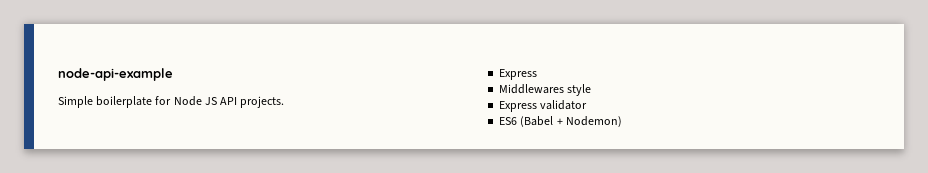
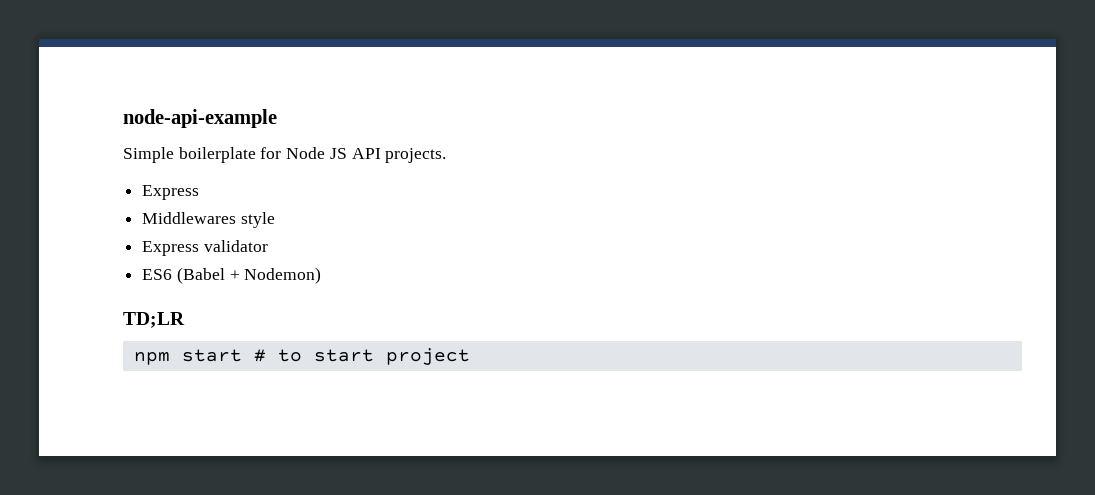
+ TD;LR
+ npm start # to start project

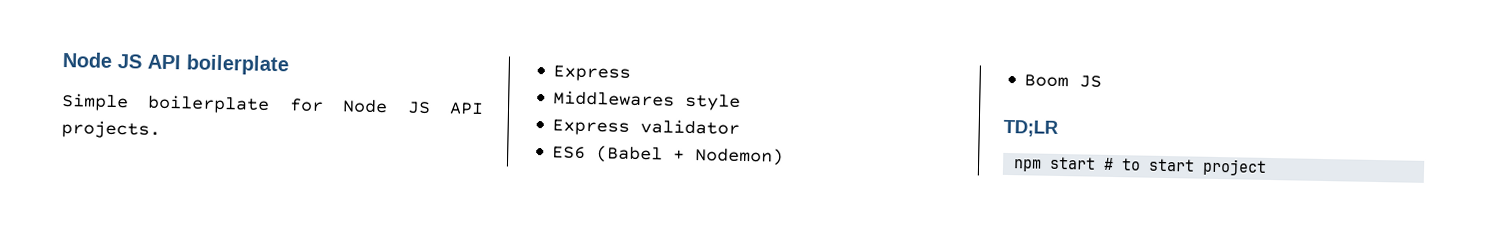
- node-api-example
+ Node JS API boilerplate
+ Boom JS

